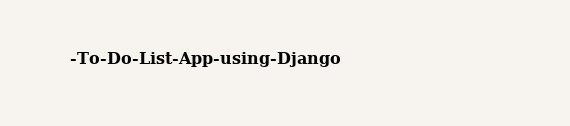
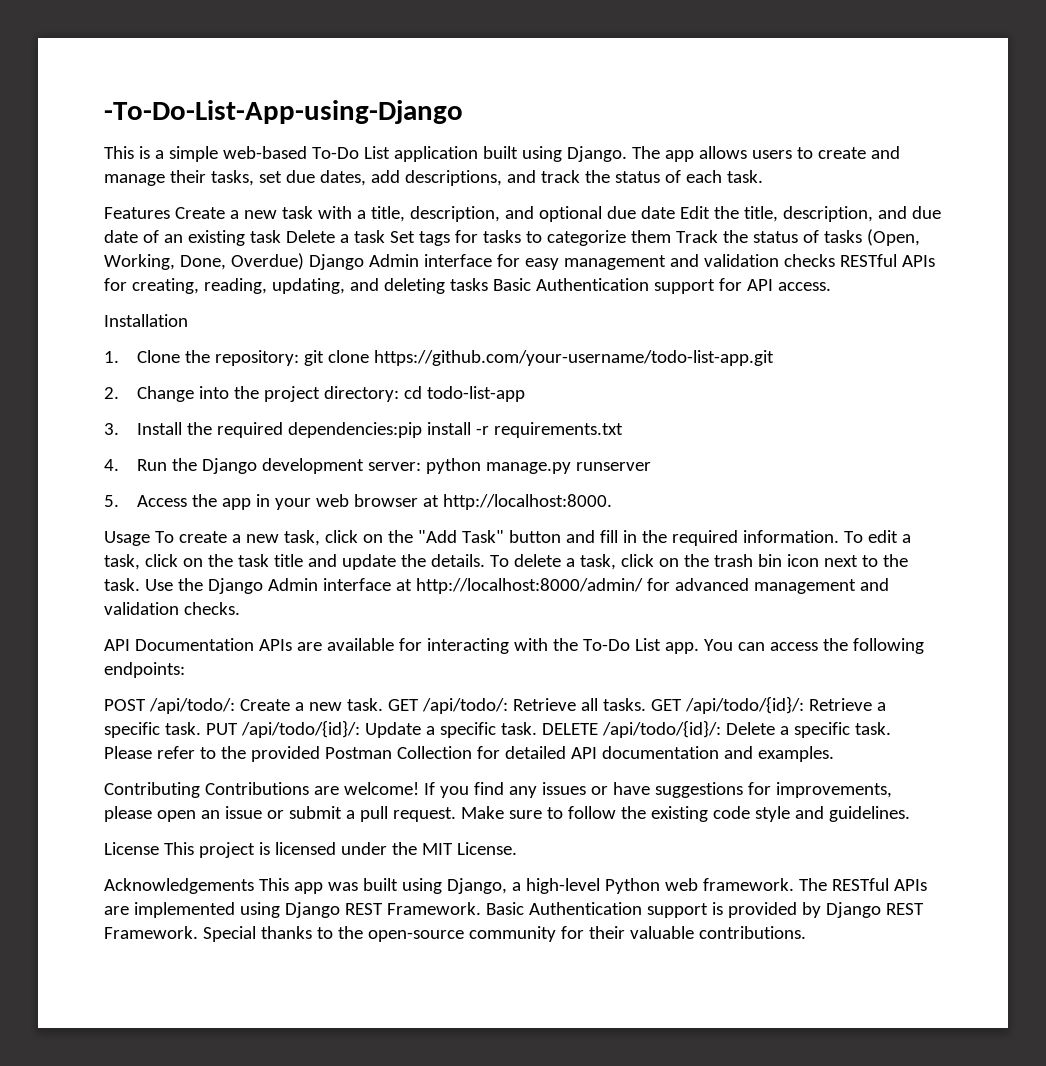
+ This is a simple web-based To-Do List application built using Django. The app allows users to create and manage their tasks, set due dates, add descriptions, and track the status of each task.
+ Features Create a new task with a title, description, and optional due date Edit the title, description, and due date of an existing task Delete a task Set tags for tasks to categorize them Track the status of tasks (Open, Working, Done, Overdue) Django Admin interface for easy management and validation checks RESTful APIs for creating, reading, updating, and deleting tasks Basic Authentication support for API access.
+ Installation
+ 1. Clone the repository: git clone https://github.com/your-username/todo-list-app.git
+ 2. Change into the project directory: cd todo-list-app
+ 3. Install the required dependencies:pip install -r requirements.txt
+ 4. Run the Django development server: python manage.py runserver
+ 5. Access the app in your web browser at http://localhost:8000.
+ Usage To create a new task, click on the "Add Task" button and fill in the required information. To edit a task, click on the task title and update the details. To delete a task, click on the trash bin icon next to the task. Use the Django Admin interface at http://localhost:8000/admin/ for advanced management and validation checks.
+ API Documentation APIs are available for interacting with the To-Do List app. You can access the following endpoints:
+ POST /api/todo/: Create a new task. GET /api/todo/: Retrieve all tasks. GET /api/todo/{id}/: Retrieve a specific task. PUT /api/todo/{id}/: Update a specific task. DELETE /api/todo/{id}/: Delete a specific task. Please refer to the provided Postman Collection for detailed API documentation and examples.
+ Contributing Contributions are welcome! If you find any issues or have suggestions for improvements, please open an issue or submit a pull request. Make sure to follow the existing code style and guidelines.
+ License This project is licensed under the MIT License.
+ Acknowledgements This app was built using Django, a high-level Python web framework. The RESTful APIs are implemented using Django REST Framework. Basic Authentication support is provided by Django REST Framework. Special thanks to the open-source community for their valuable contributions.

